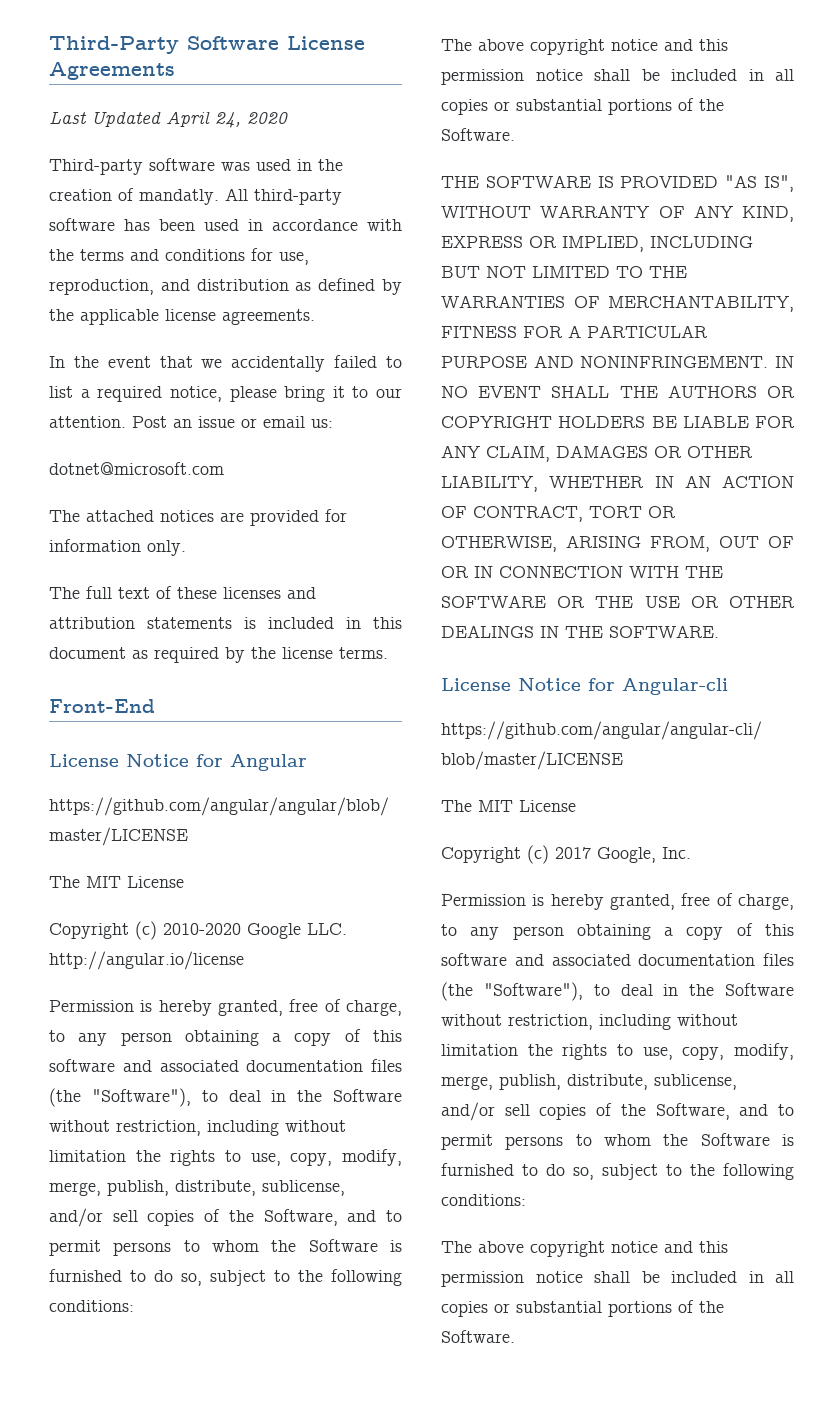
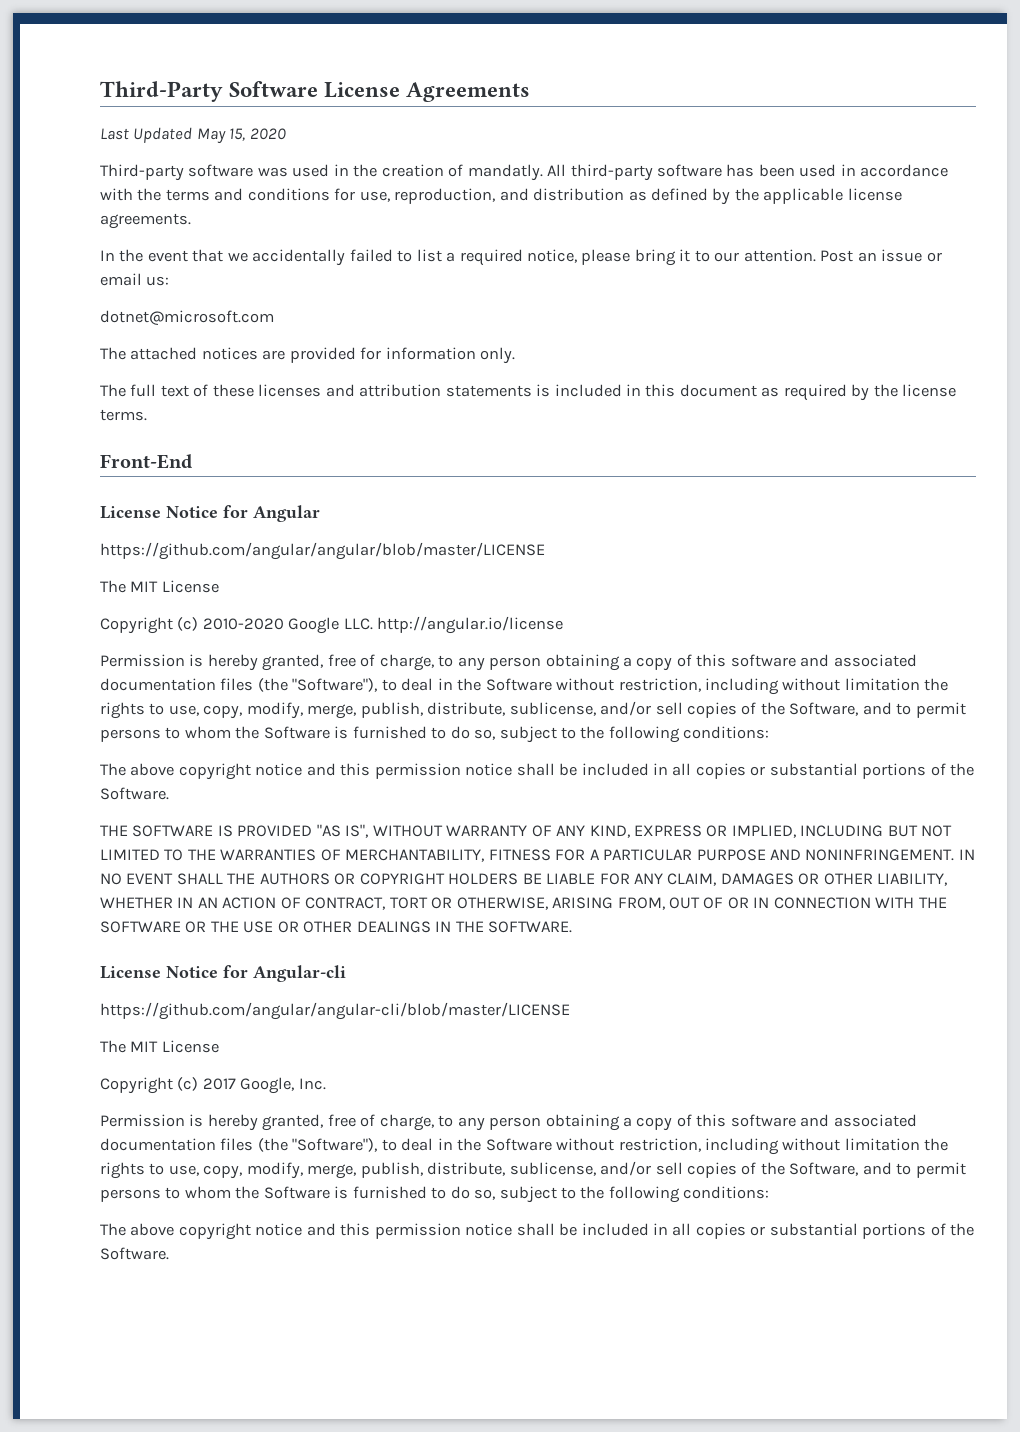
- Last Updated April 24, 2020
+ Last Updated May 15, 2020

